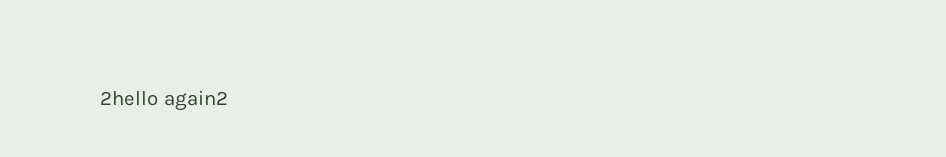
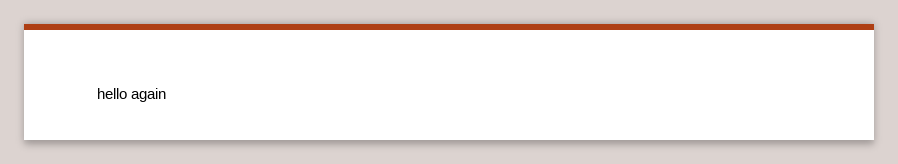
- 2hello again2
+ hello again

